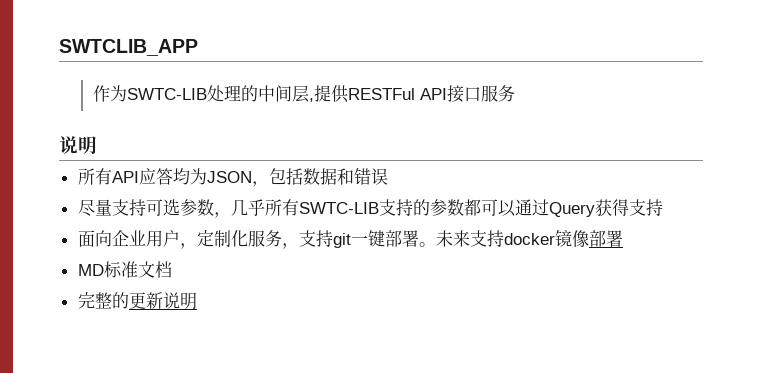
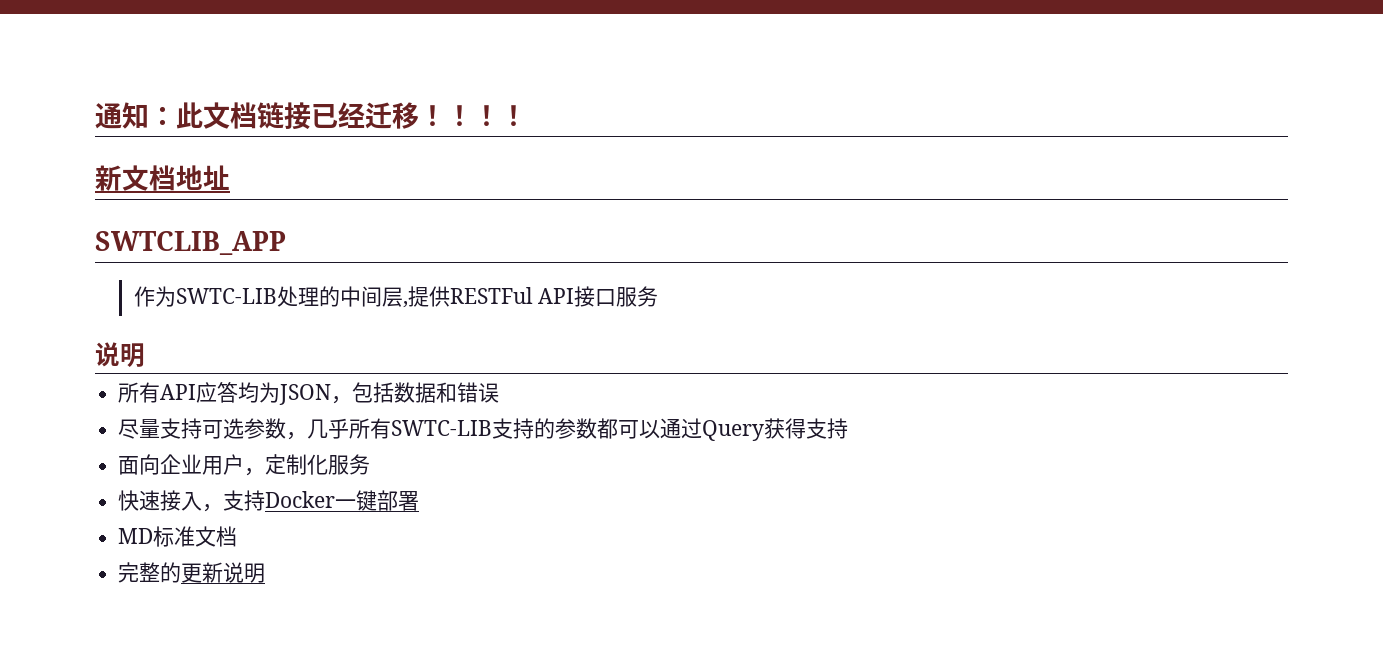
+ 通知：此文档链接已经迁移！！！！
+ 新文档地址
- 面向企业用户，定制化服务，支持git一键部署。未来支持docker镜像部署
+ 面向企业用户，定制化服务
+ 快速接入，支持Docker一键部署

